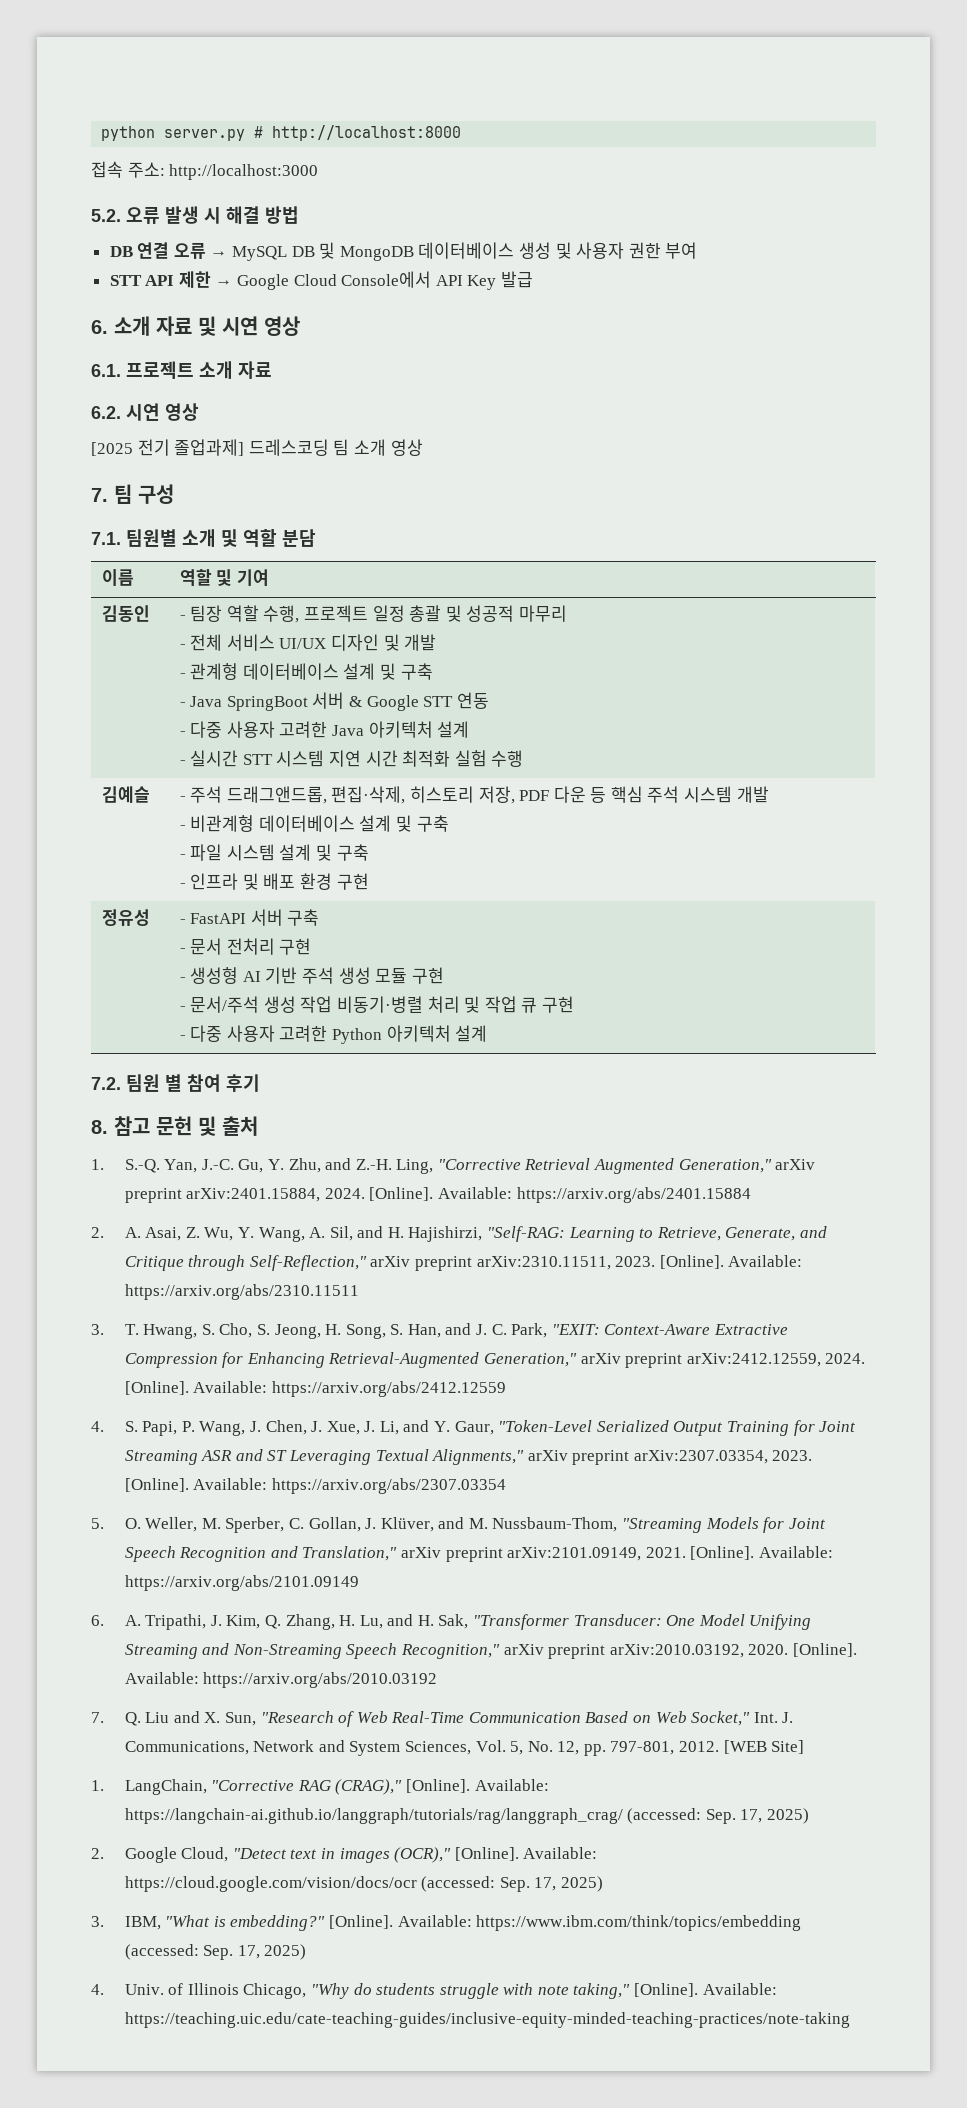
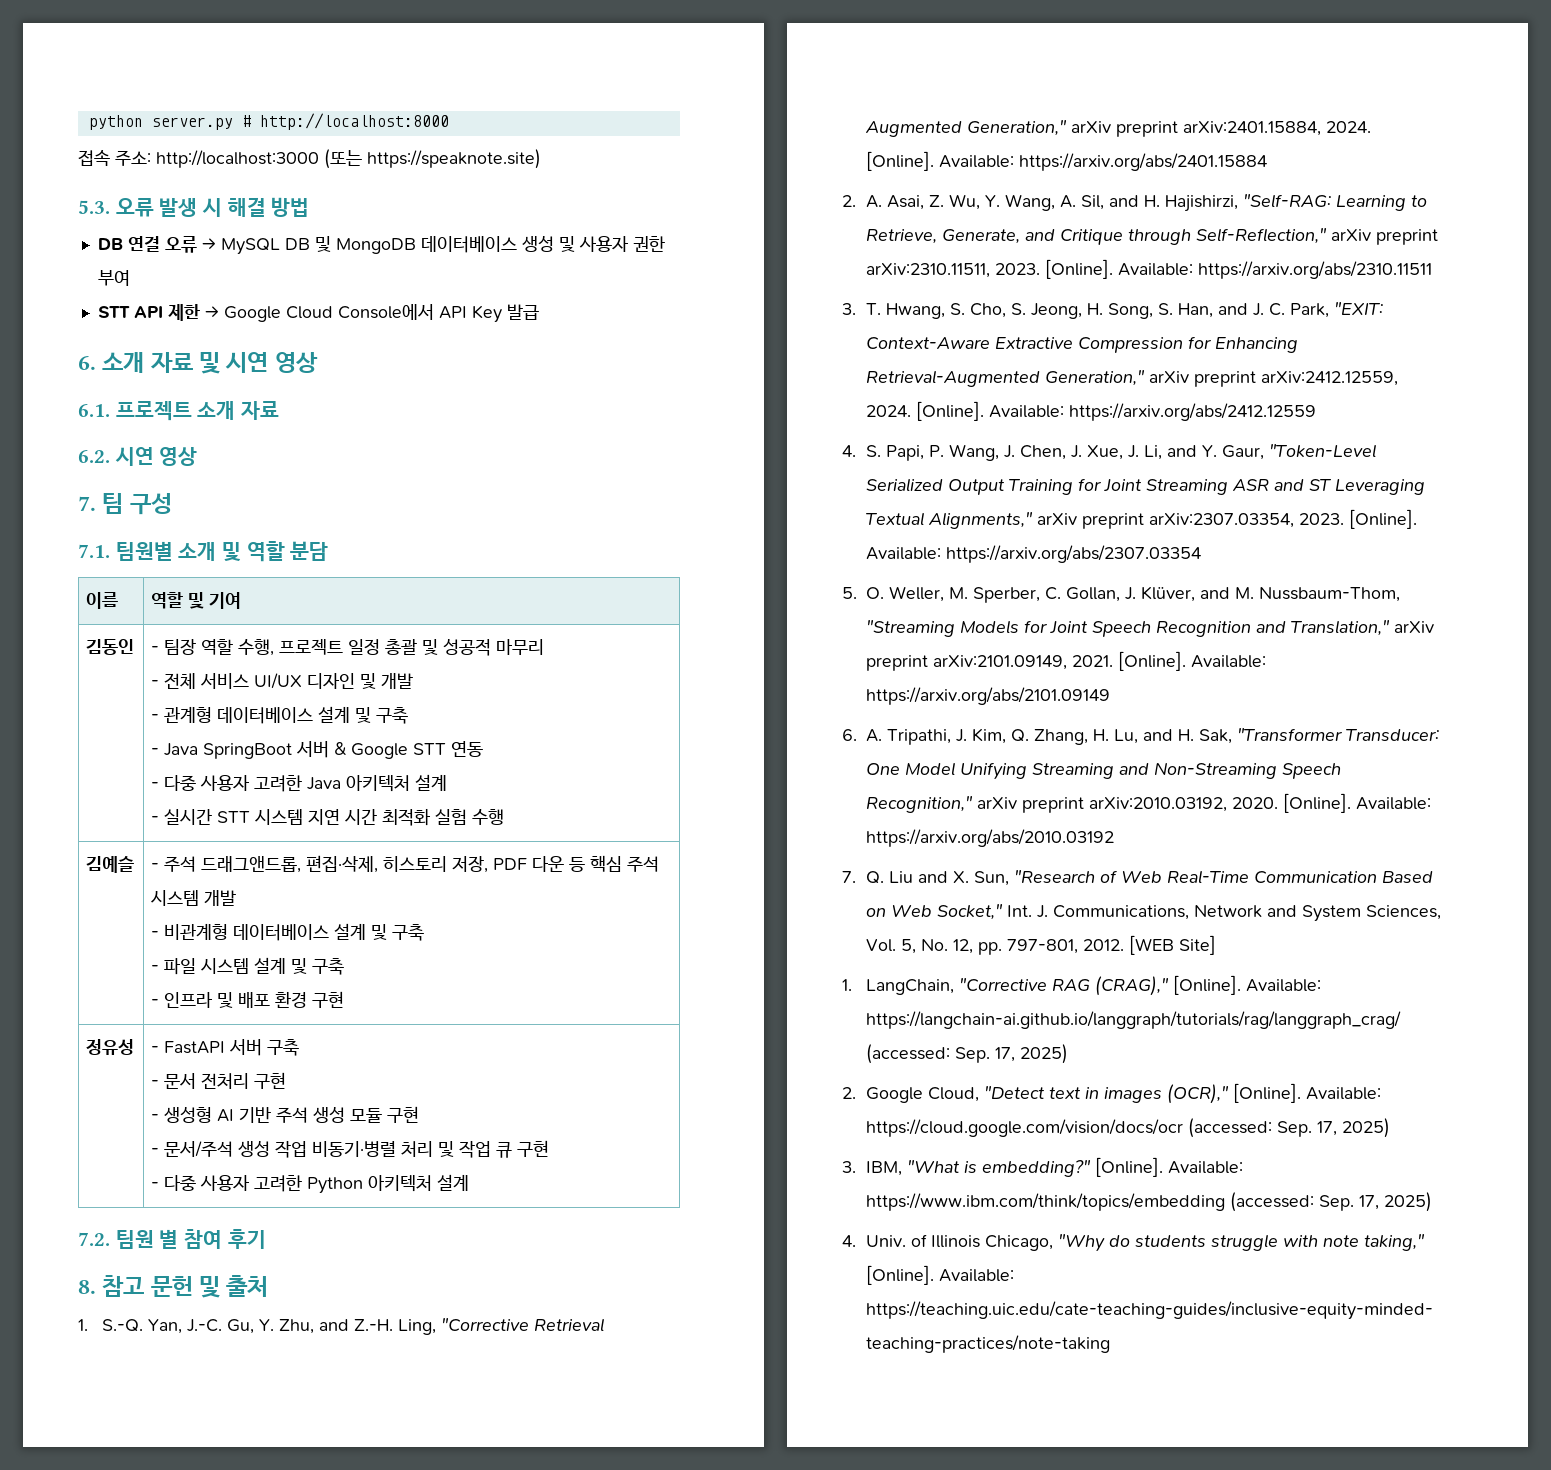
- 접속 주소: http://localhost:3000
- 5.2. 오류 발생 시 해결 방법
+ 접속 주소: http://localhost:3000 (또는 https://speaknote.site)
+ 5.3. 오류 발생 시 해결 방법
- [2025 전기 졸업과제] 드레스코딩 팀 소개 영상

